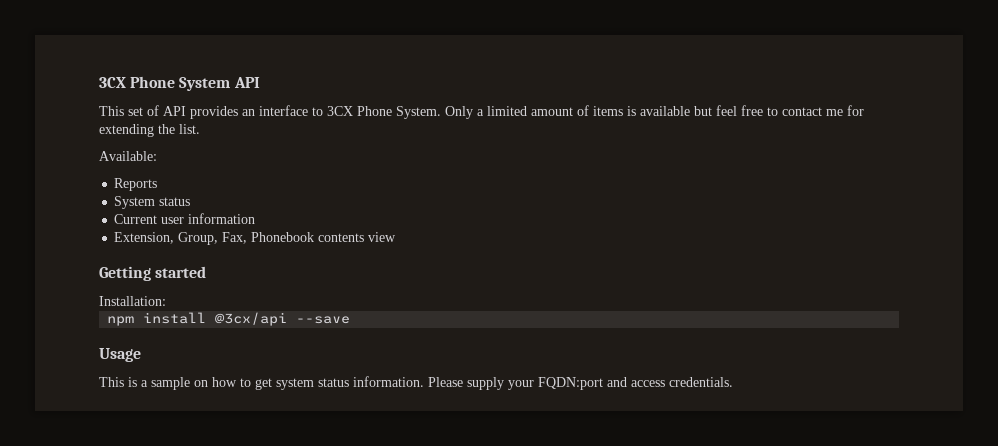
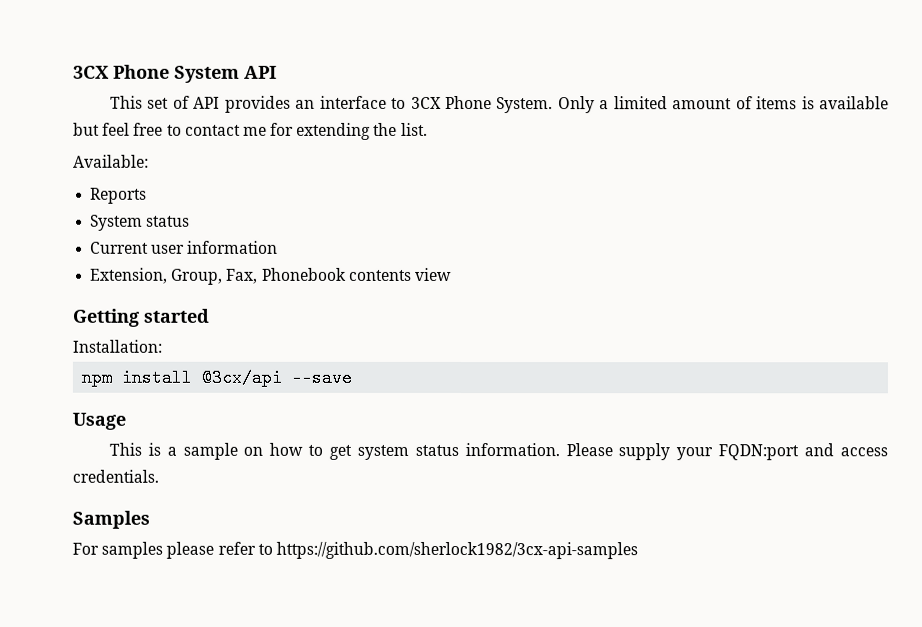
+ Samples
+ For samples please refer to https://github.com/sherlock1982/3cx-api-samples

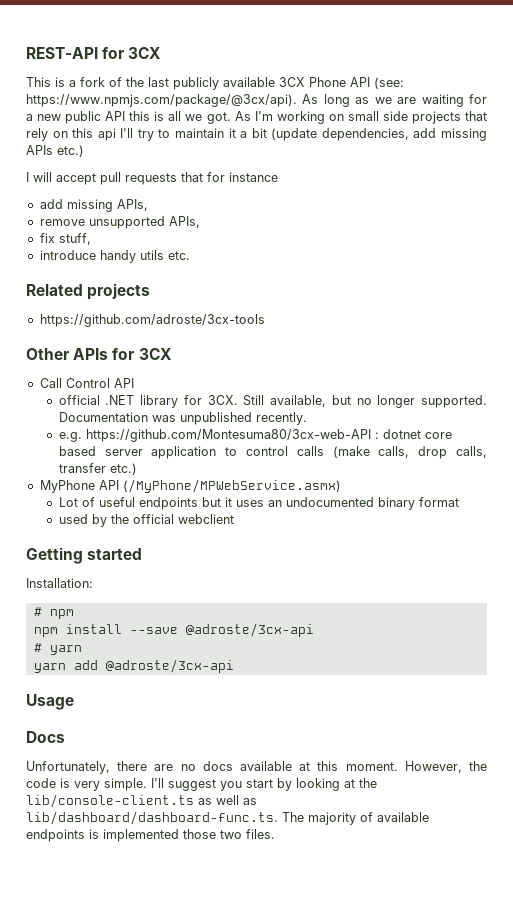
- 3CX Phone System API
- This set of API provides an interface to 3CX Phone System. Only a limited amount of items is available but feel free to contact me for extending the list.
- Available:
- Reports
- System status
- Current user information
- Extension, Group, Fax, Phonebook contents view
+ REST-API for 3CX
+ This is a fork of the last publicly available 3CX Phone API (see: https://www.npmjs.com/package/@3cx/api). As long as we are waiting for a new public API this is all we got. As I'm working on small side projects that rely on this api I'll try to maintain it a bit (update dependencies, add missing APIs etc.)
+ I will accept pull requests that for instance
+ add missing APIs,
+ remove unsupported APIs,
+ fix stuff,
+ introduce handy utils etc.
+ Related projects
+ https://github.com/adroste/3cx-tools
+ Other APIs for 3CX
+ Call Control API
+ official .NET library for 3CX. Still available, but no longer supported. Documentation was unpublished recently.
+ e.g. https://github.com/Montesuma80/3cx-web-API : dotnet core based server application to control calls (make calls, drop calls, transfer etc.)
+ MyPhone API (/MyPhone/MPWebService.asmx)
+ Lot of useful endpoints but it uses an undocumented binary format
+ used by the official webclient
+ # npm
- npm install @3cx/api --save
+ npm install --save @adroste/3cx-api
+ # yarn
+ yarn add @adroste/3cx-api
  Usage
- This is a sample on how to get system status information. Please supply your FQDN:port and access credentials.
- Samples
- For samples please refer to https://github.com/sherlock1982/3cx-api-samples
+ Docs
+ Unfortunately, there are no docs available at this moment. However, the code is very simple. I'll suggest you start by looking at the lib/console-client.ts as well as lib/dashboard/dashboard-func.ts. The majority of available endpoints is implemented those two files.

